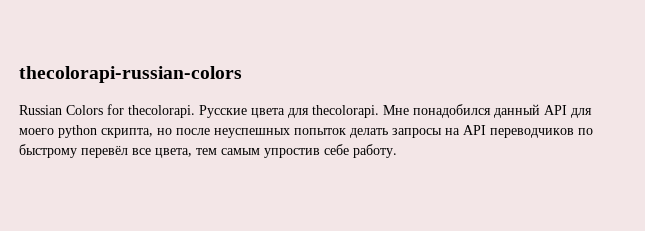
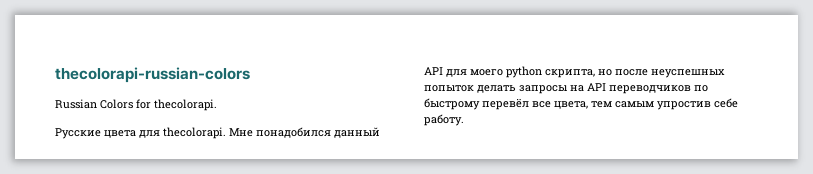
- Russian Colors for thecolorapi. Русские цвета для thecolorapi.
+ Russian Colors for thecolorapi.
+ Русские цвета для thecolorapi.

